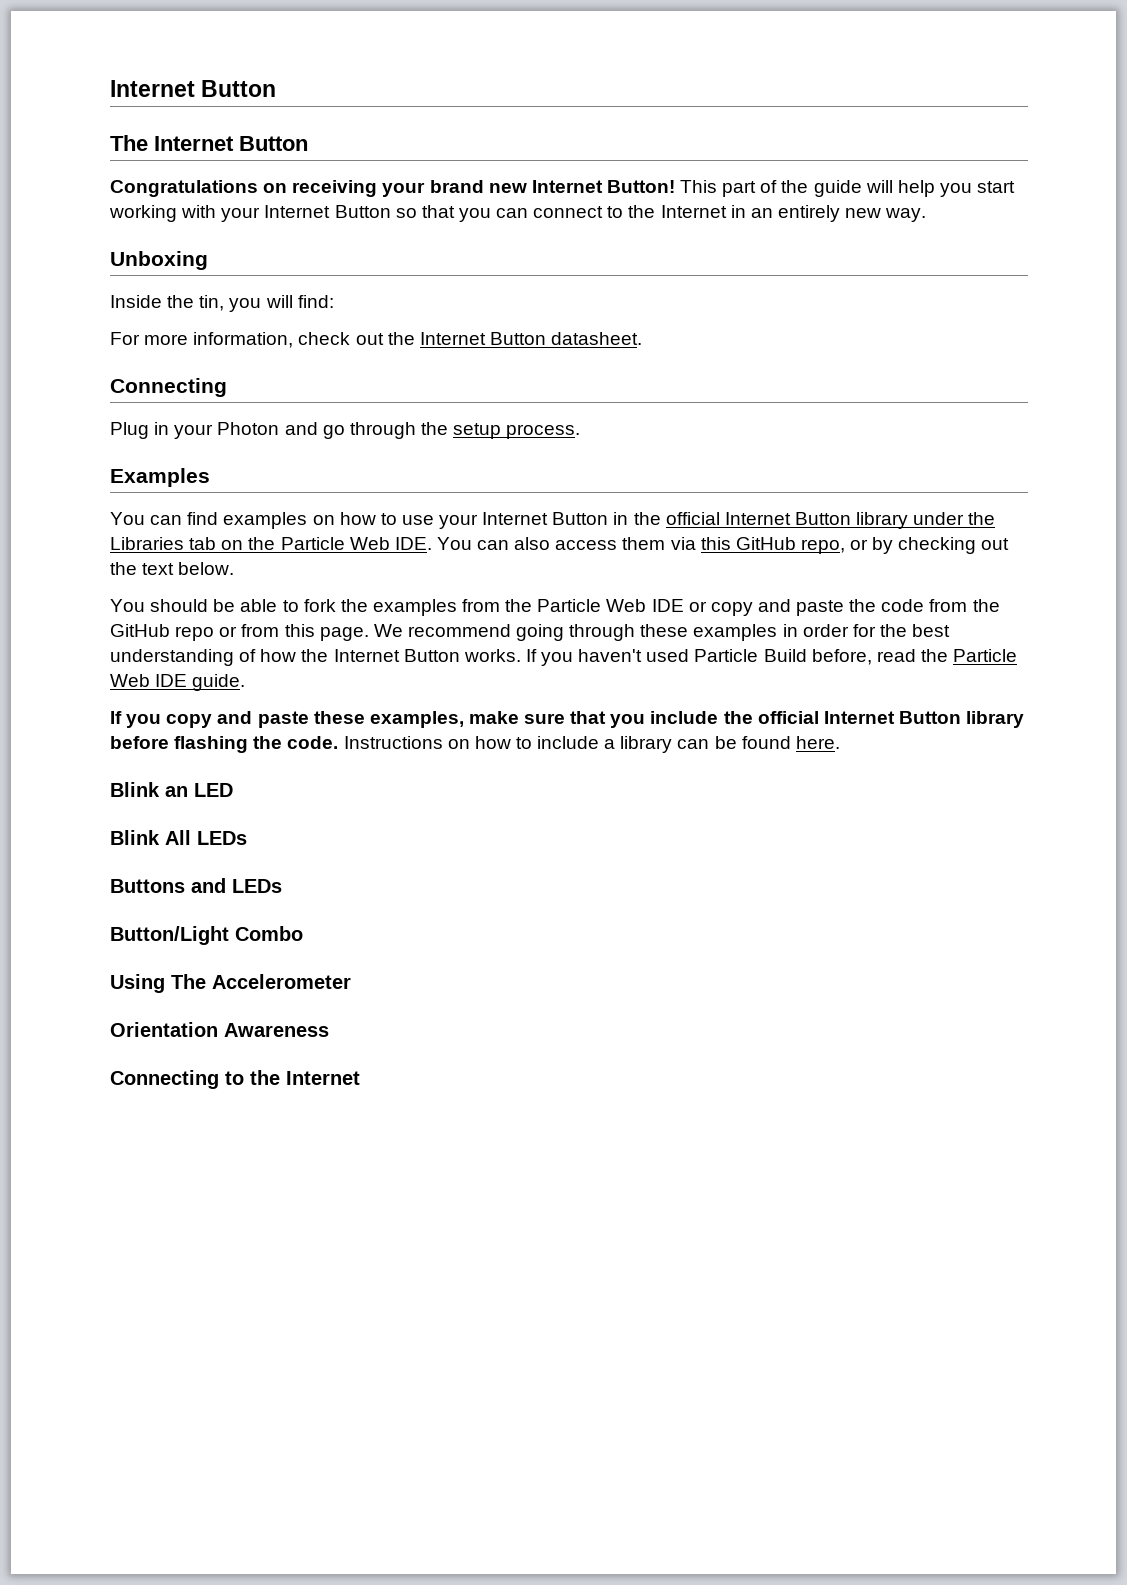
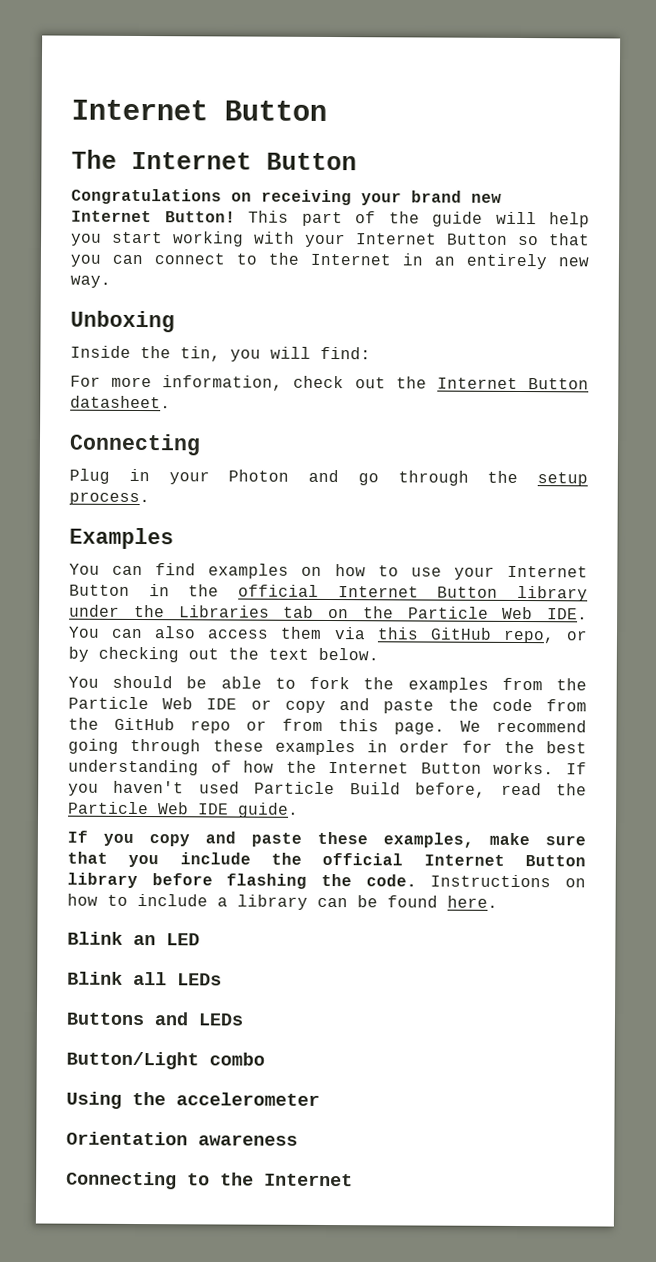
- Blink All LEDs
+ Blink all LEDs
- Button/Light Combo
+ Button/Light combo
- Using The Accelerometer
+ Using the accelerometer
- Orientation Awareness
+ Orientation awareness

